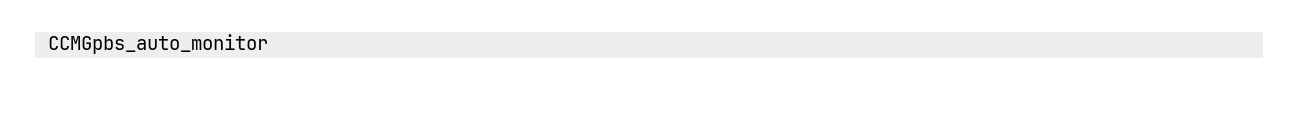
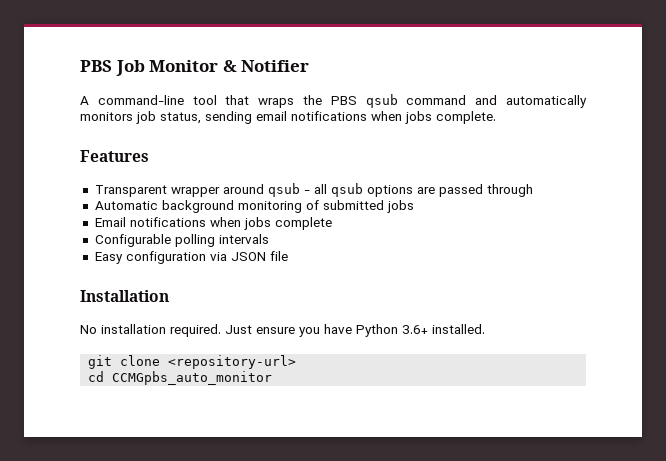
- CCMGpbs_auto_monitor
+ PBS Job Monitor & Notifier
+ A command-line tool that wraps the PBS qsub command and automatically monitors job status, sending email notifications when jobs complete.
+ Features
+ Transparent wrapper around qsub - all qsub options are passed through
+ Automatic background monitoring of submitted jobs
+ Email notifications when jobs complete
+ Configurable polling intervals
+ Easy configuration via JSON file
+ Installation
+ No installation required. Just ensure you have Python 3.6+ installed.
+ git clone <repository-url>
+ cd CCMGpbs_auto_monitor

